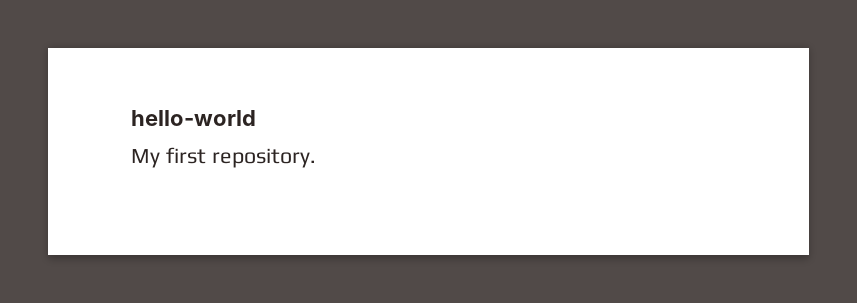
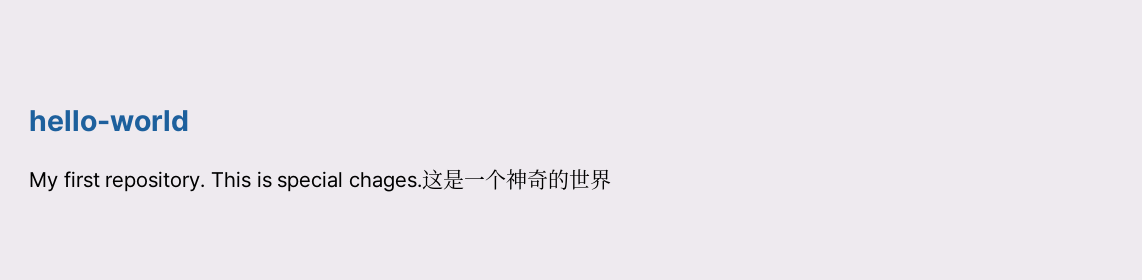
+ This is special chages.这是一个神奇的世界

